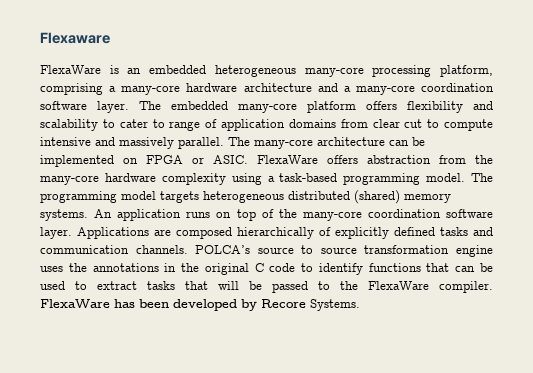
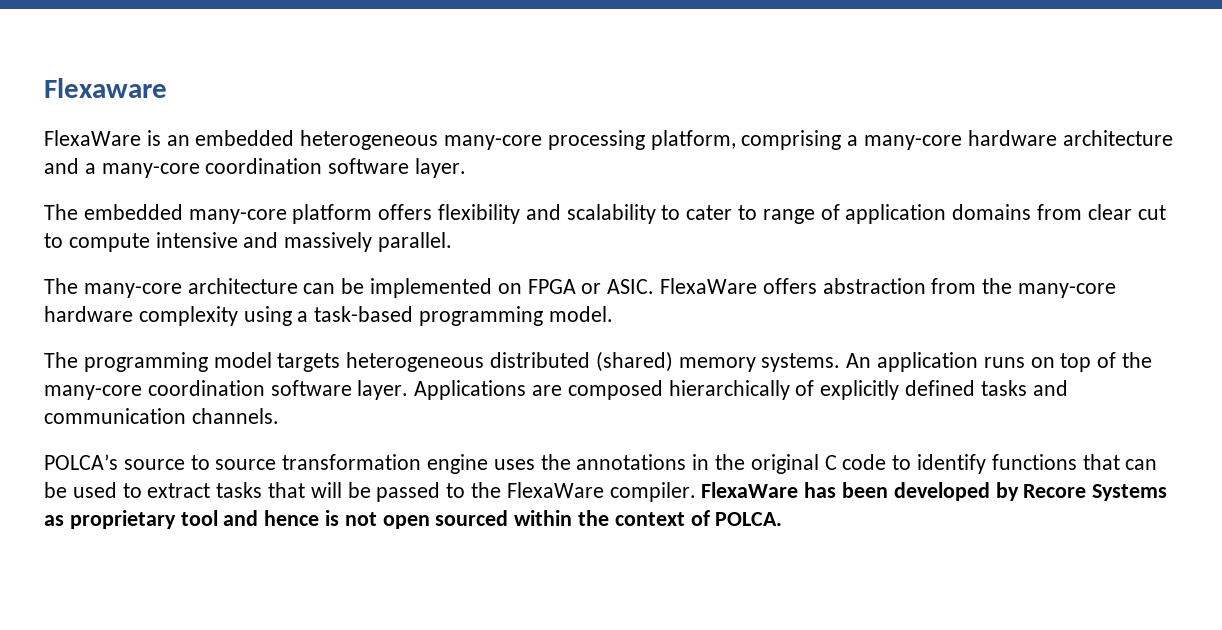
- FlexaWare is an embedded heterogeneous many-core processing platform, comprising a many-core hardware architecture and a many-core coordination software layer. The embedded many-core platform offers flexibility and scalability to cater to range of application domains from clear cut to compute intensive and massively parallel. The many-core architecture can be implemented on FPGA or ASIC.
+ FlexaWare is an embedded heterogeneous many-core processing platform, comprising a many-core hardware architecture and a many-core coordination software layer.
+ The embedded many-core platform offers flexibility and scalability to cater to range of application domains from clear cut to compute intensive and massively parallel.
+ The many-core architecture can be implemented on FPGA or ASIC.
- FlexaWare offers abstraction from the many-core hardware complexity using a task-based programming model. The programming model targets heterogeneous distributed (shared) memory systems.
+ FlexaWare offers abstraction from the many-core hardware complexity using a task-based programming model.
+ The programming model targets heterogeneous distributed (shared) memory systems.
- Applications are composed hierarchically of explicitly defined tasks and communication channels. POLCA’s source to source transformation engine uses the annotations in the original C code to identify functions that can be used to extract tasks that will be passed to the FlexaWare compiler.
+ Applications are composed hierarchically of explicitly defined tasks and communication channels.
+ POLCA’s source to source transformation engine uses the annotations in the original C code to identify functions that can be used to extract tasks that will be passed to the FlexaWare compiler.
- FlexaWare has been developed by Recore Systems.
+ FlexaWare has been developed by Recore Systems as proprietary tool and hence is not open sourced within the context of POLCA.

